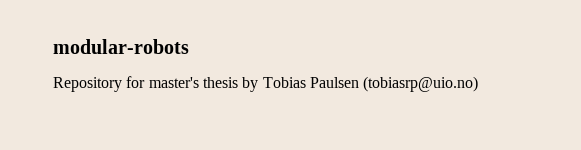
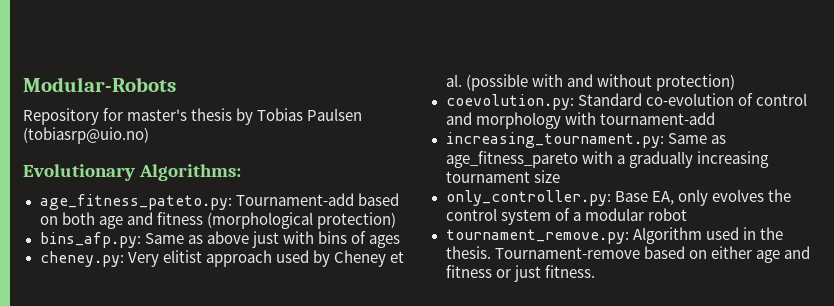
- modular-robots
+ Modular-Robots
+ Evolutionary Algorithms:
+ age_fitness_pateto.py: Tournament-add based on both age and fitness (morphological protection)
+ bins_afp.py: Same as above just with bins of ages
+ cheney.py: Very elitist approach used by Cheney et al. (possible with and without protection)
+ coevolution.py: Standard co-evolution of control and morphology with tournament-add
+ increasing_tournament.py: Same as age_fitness_pareto with a gradually increasing tournament size
+ only_controller.py: Base EA, only evolves the control system of a modular robot
+ tournament_remove.py: Algorithm used in the thesis. Tournament-remove based on either age and fitness or just fitness.

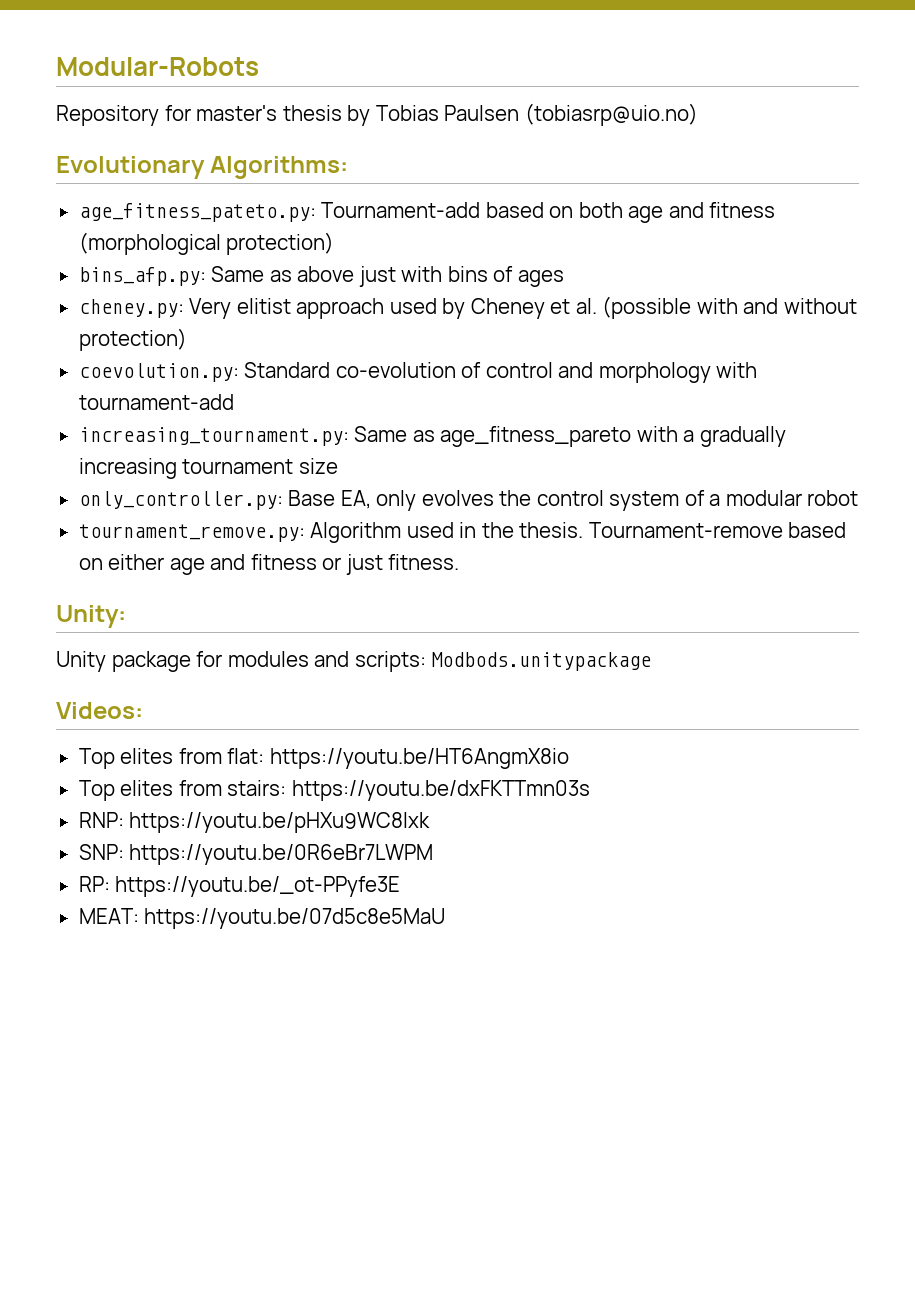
+ Unity:
+ Unity package for modules and scripts: Modbods.unitypackage
+ Videos:
+ Top elites from flat: https://youtu.be/HT6AngmX8io
+ Top elites from stairs: https://youtu.be/dxFKTTmn03s
+ RNP: https://youtu.be/pHXu9WC8Ixk
+ SNP: https://youtu.be/0R6eBr7LWPM
+ RP: https://youtu.be/_ot-PPyfe3E
+ MEAT: https://youtu.be/07d5c8e5MaU

